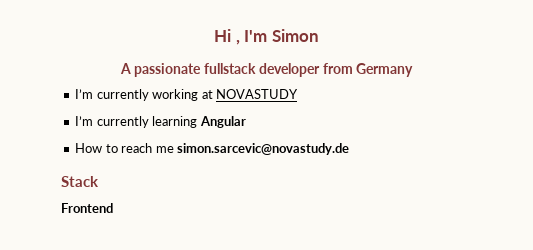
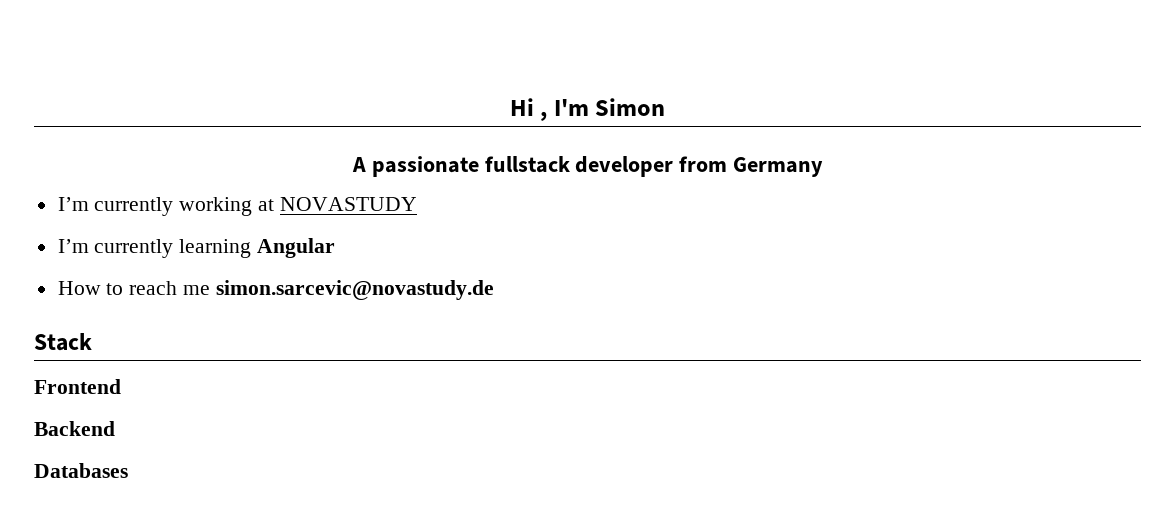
+ Backend
+ Databases

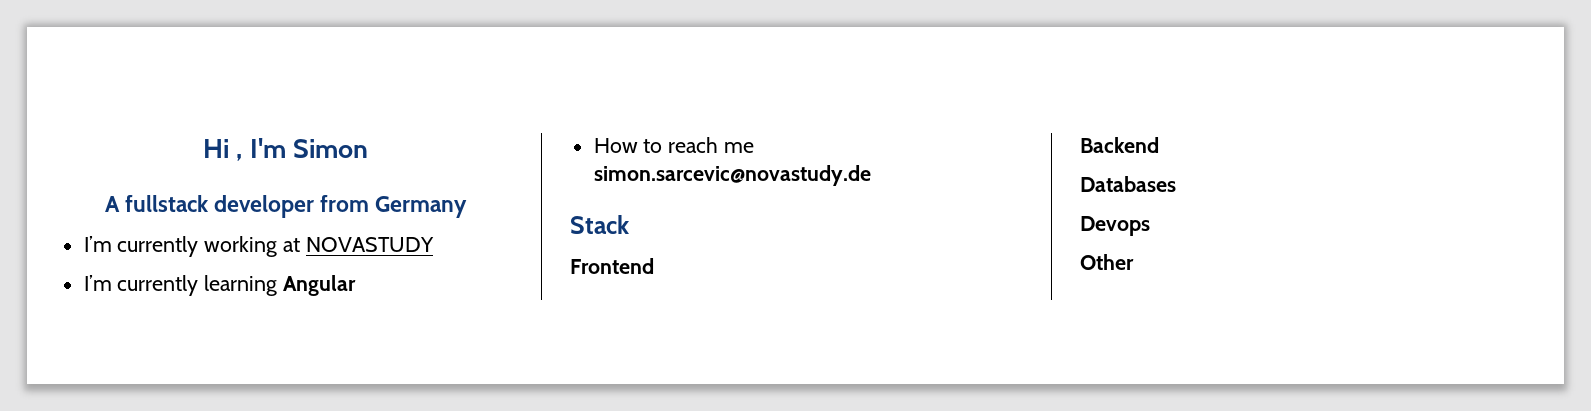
- A passionate fullstack developer from Germany
+ A fullstack developer from Germany
+ Devops
+ Other

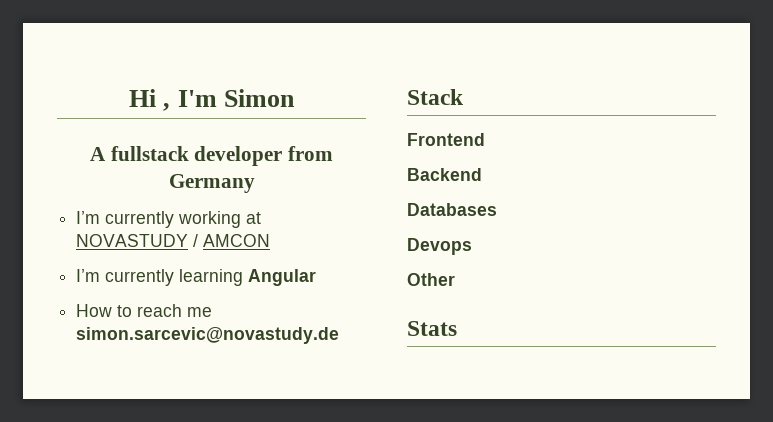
- I’m currently working at NOVASTUDY
+ I’m currently working at NOVASTUDY / AMCON
+ Stats

